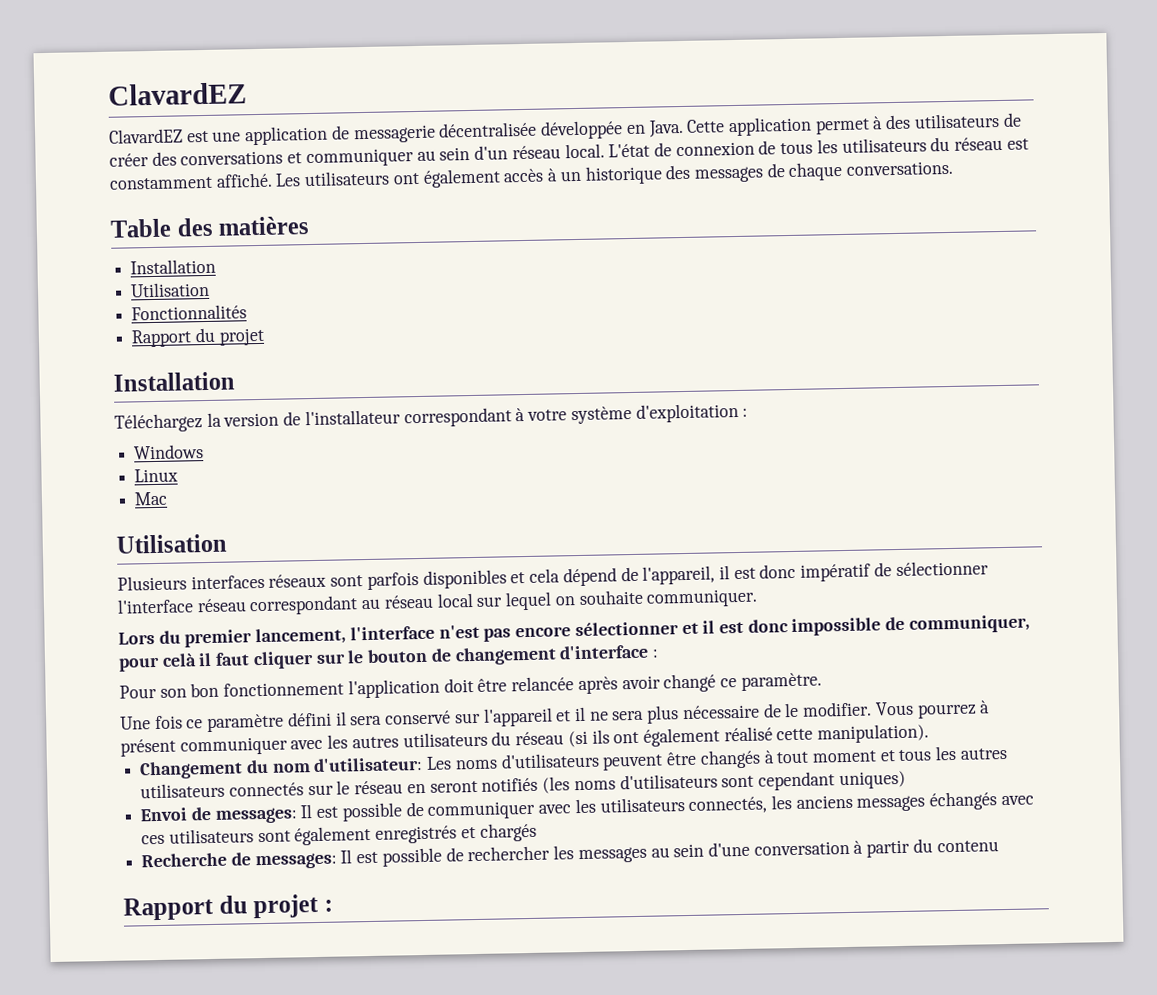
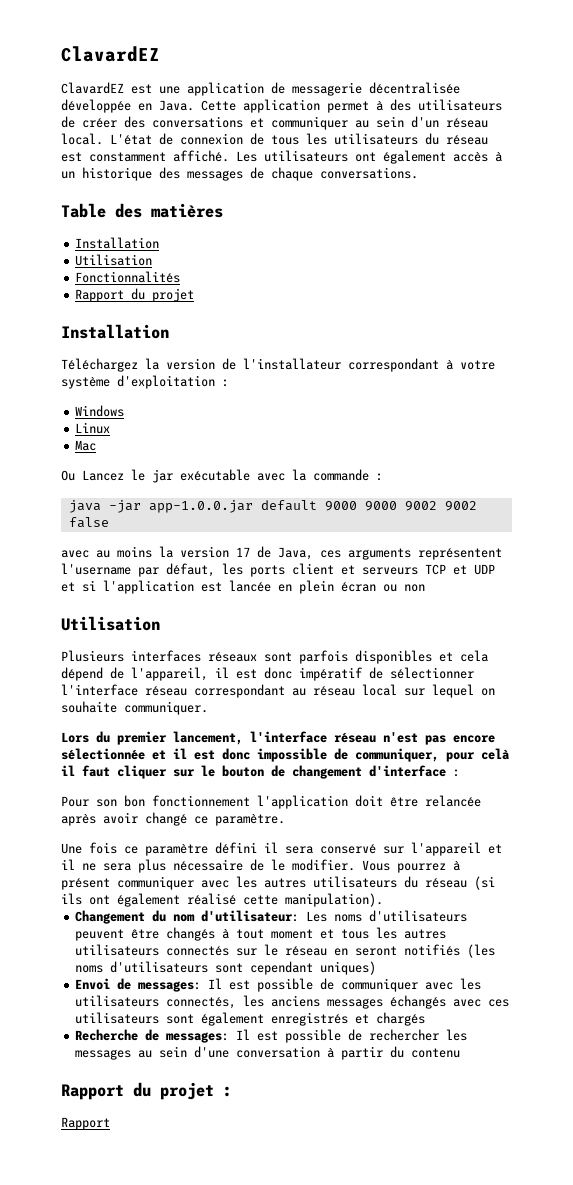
+ Ou Lancez le jar exécutable avec la commande :
+ java -jar app-1.0.0.jar default 9000 9000 9002 9002 false
+ avec au moins la version 17 de Java, ces arguments représentent l'username par défaut, les ports client et serveurs TCP et UDP et si l'application est lancée en plein écran ou non
- Lors du premier lancement, l'interface n'est pas encore sélectionner et il est donc impossible de communiquer, pour celà il faut cliquer sur le bouton de changement d'interface :
+ Lors du premier lancement, l'interface réseau n'est pas encore sélectionnée et il est donc impossible de communiquer, pour celà il faut cliquer sur le bouton de changement d'interface :
  Rapport du projet :
+ Rapport

